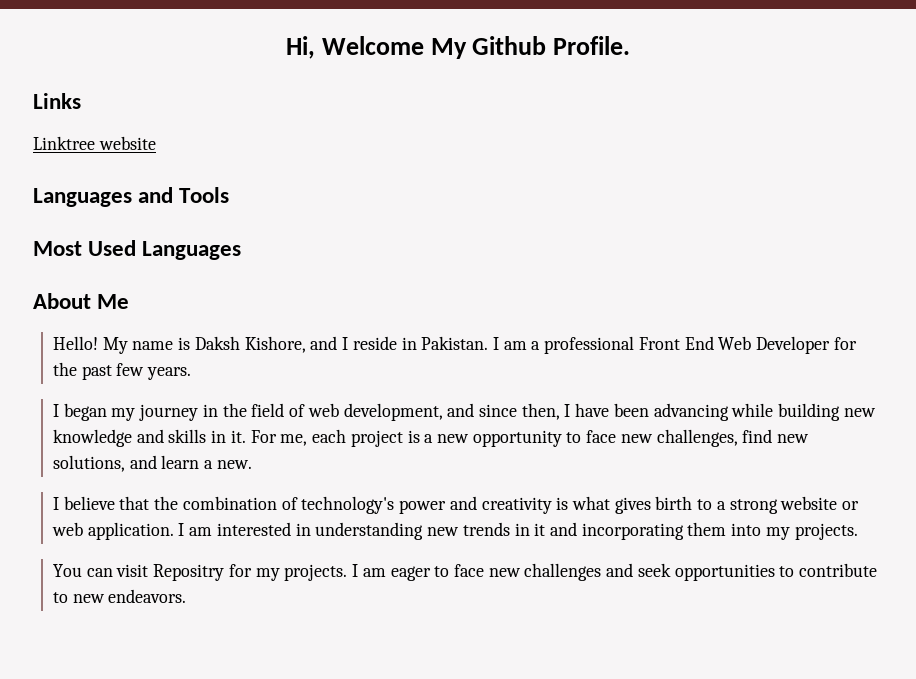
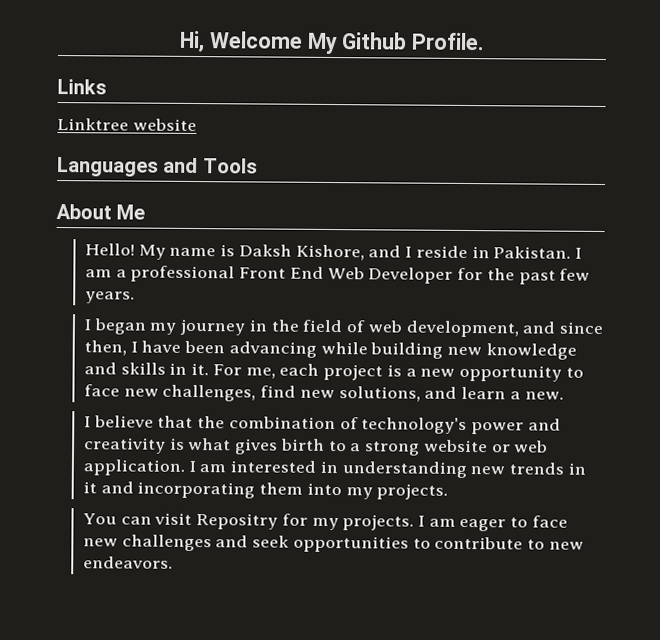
- Most Used Languages

